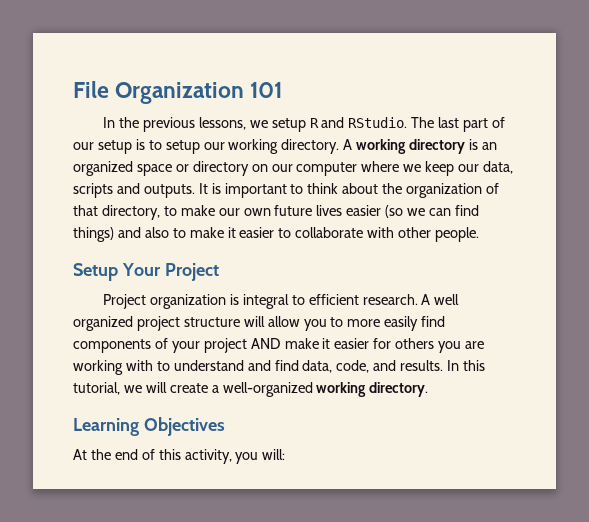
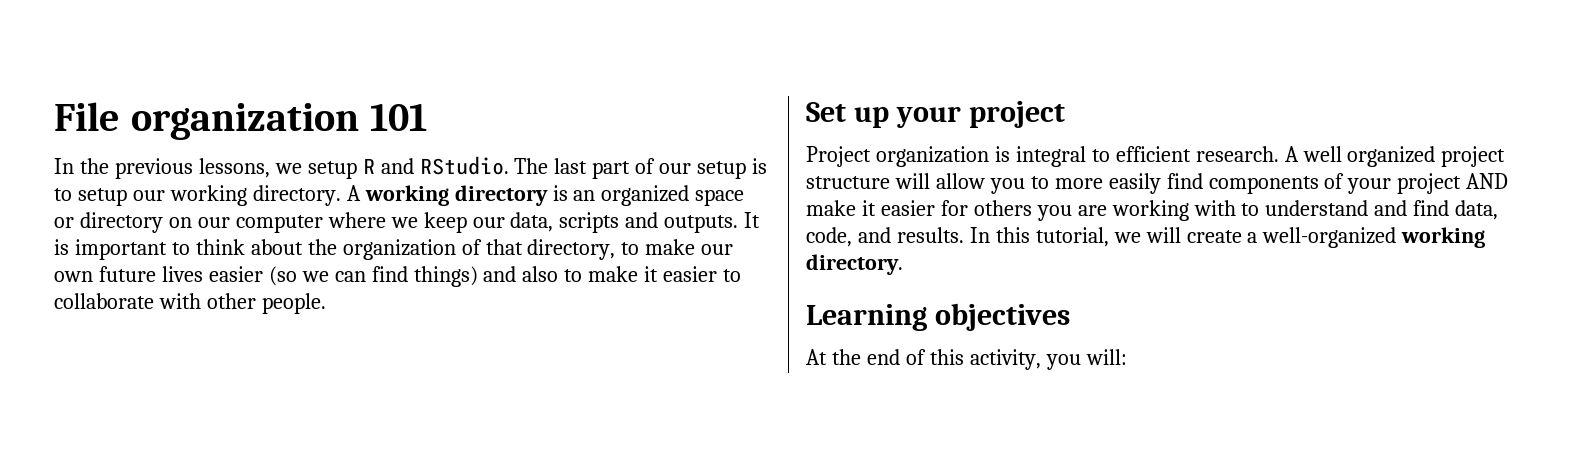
- File Organization 101
+ File organization 101
- Setup Your Project
+ Set up your project
- Learning Objectives
+ Learning objectives

